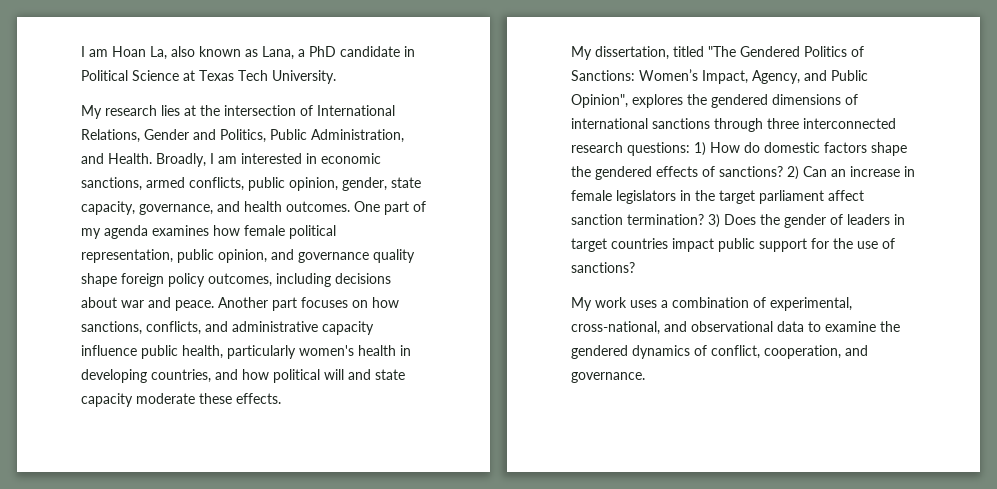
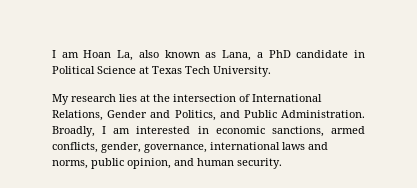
- My research lies at the intersection of International Relations, Gender and Politics, Public Administration, and Health.
+ My research lies at the intersection of International Relations, Gender and Politics, and Public Administration.
- Broadly, I am interested in economic sanctions, armed conflicts, public opinion, gender, state capacity, governance, and health outcomes. One part of my agenda examines how female political representation, public opinion, and governance quality shape foreign policy outcomes, including decisions about war and peace. Another part focuses on how sanctions, conflicts, and administrative capacity influence public health, particularly women's health in developing countries, and how political will and state capacity moderate these effects.
- My dissertation, titled "The Gendered Politics of Sanctions: Women’s Impact, Agency, and Public Opinion", explores the gendered dimensions of international sanctions through three interconnected research questions: 1) How do domestic factors shape the gendered effects of sanctions? 2) Can an increase in female legislators in the target parliament affect sanction termination? 3) Does the gender of leaders in target countries impact public support for the use of sanctions?
- My work uses a combination of experimental, cross-national, and observational data to examine the gendered dynamics of conflict, cooperation, and governance.
+ Broadly, I am interested in economic sanctions, armed conflicts, gender, governance, international laws and norms, public opinion, and human security.

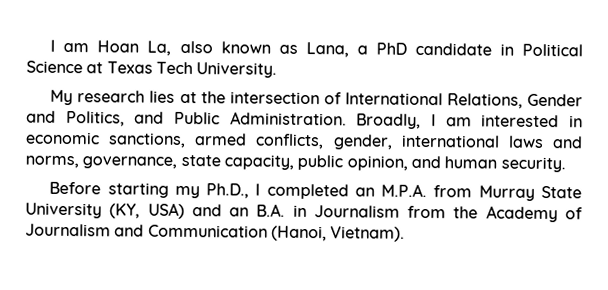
- Broadly, I am interested in economic sanctions, armed conflicts, gender, governance, international laws and norms, public opinion, and human security.
+ Broadly, I am interested in economic sanctions, armed conflicts, gender, international laws and norms, governance, state capacity, public opinion, and human security.
+ Before starting my Ph.D., I completed an M.P.A. from Murray State University (KY, USA) and an B.A. in Journalism from the Academy of Journalism and Communication (Hanoi, Vietnam).

